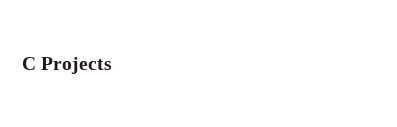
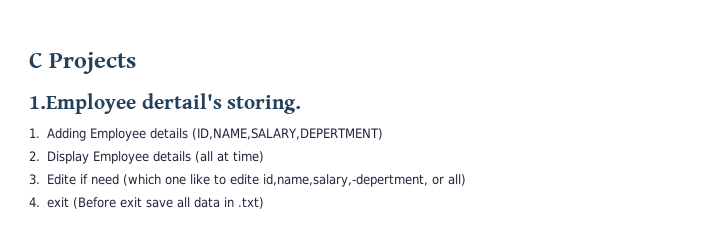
+ 1.Employee dertail's storing.
+ 1. Adding Employee details (ID,NAME,SALARY,DEPERTMENT)
+ 2. Display Employee details (all at time)
+ 3. Edite if need (which one like to edite id,name,salary,-depertment, or all)
+ 4. exit (Before exit save all data in .txt)

